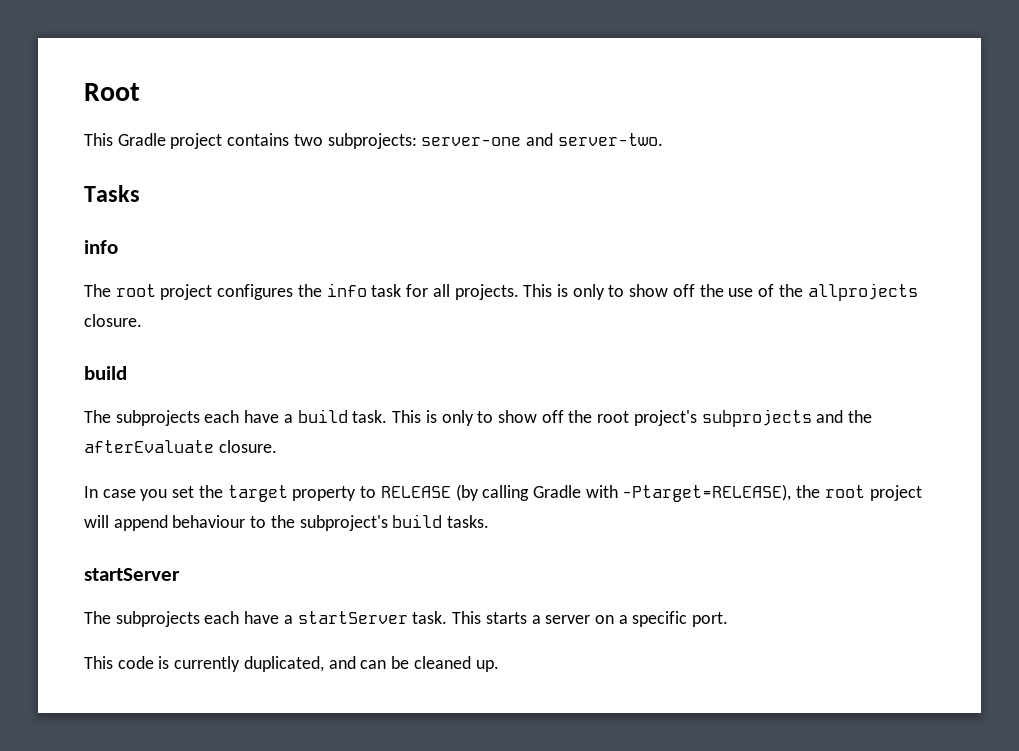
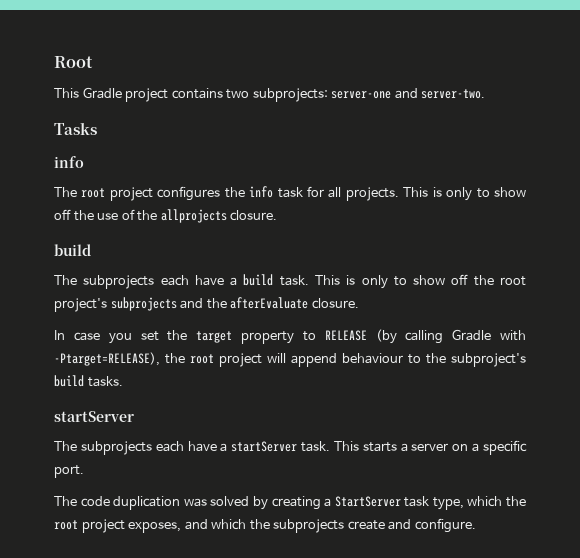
- This code is currently duplicated, and can be cleaned up.
+ The code duplication was solved by creating a StartServer task type, which the root project exposes, and which the subprojects create and configure.

